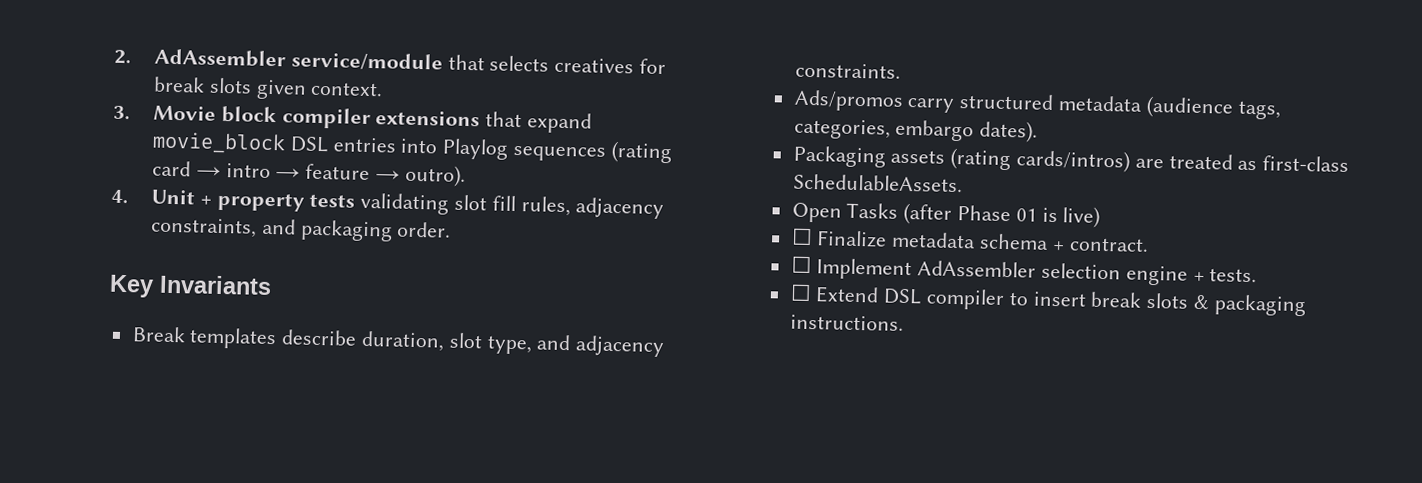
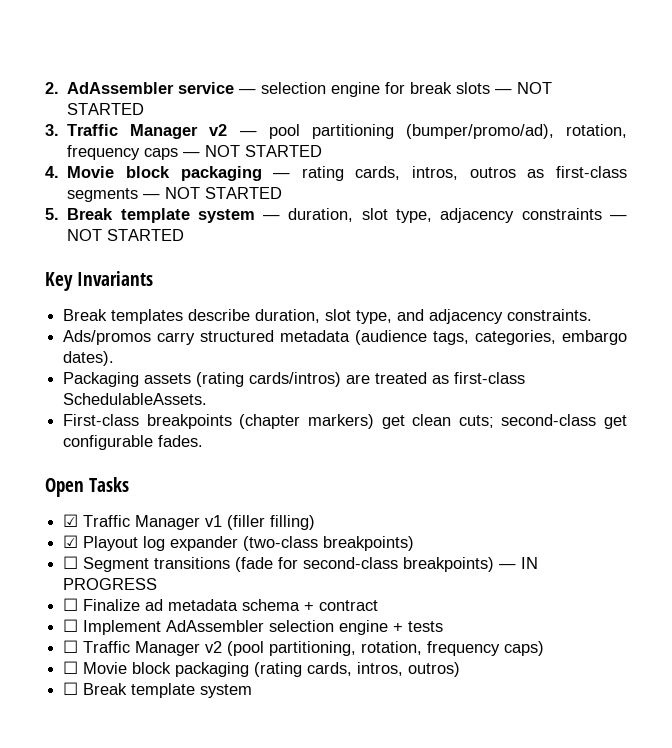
- 2. AdAssembler service/module that selects creatives for break slots given context.
- 3. Movie block compiler extensions that expand movie_block DSL entries into Playlog sequences (rating card → intro → feature → outro).
- 4. Unit + property tests validating slot fill rules, adjacency constraints, and packaging order.
+ 2. AdAssembler service — selection engine for break slots — NOT STARTED
+ 3. Traffic Manager v2 — pool partitioning (bumper/promo/ad), rotation, frequency caps — NOT STARTED
+ 4. Movie block packaging — rating cards, intros, outros as first-class segments — NOT STARTED
+ 5. Break template system — duration, slot type, adjacency constraints — NOT STARTED
- Open Tasks (after Phase 01 is live)
+ First-class breakpoints (chapter markers) get clean cuts; second-class get configurable fades.
+ Open Tasks
+ ☑ Traffic Manager v1 (filler filling)
+ ☑ Playout log expander (two-class breakpoints)
+ ☐ Segment transitions (fade for second-class breakpoints) — IN PROGRESS
- ☐ Finalize metadata schema + contract.
+ ☐ Finalize ad metadata schema + contract
- ☐ Implement AdAssembler selection engine + tests.
- ☐ Extend DSL compiler to insert break slots & packaging instructions.
+ ☐ Implement AdAssembler selection engine + tests
+ ☐ Traffic Manager v2 (pool partitioning, rotation, frequency caps)
+ ☐ Movie block packaging (rating cards, intros, outros)
+ ☐ Break template system

